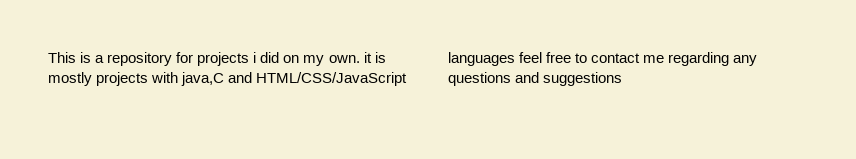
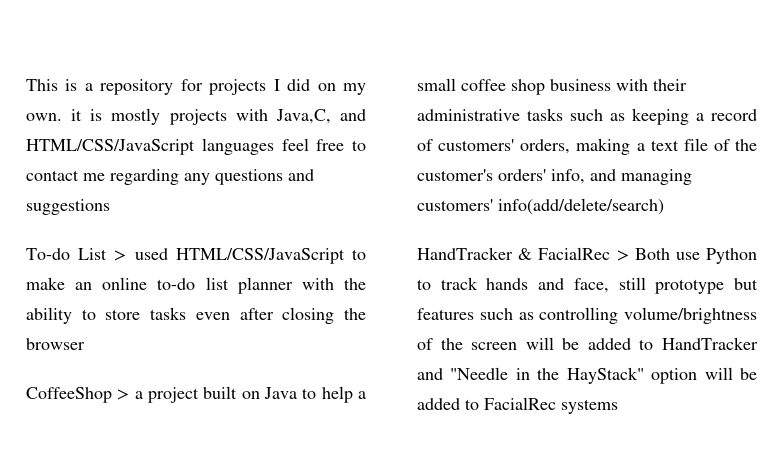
- This is a repository for projects i did on my own. it is mostly projects with java,C and HTML/CSS/JavaScript languages feel free to contact me regarding any questions and suggestions
+ This is a repository for projects I did on my own. it is mostly projects with Java,C, and HTML/CSS/JavaScript languages feel free to contact me regarding any questions and suggestions
+ To-do List > used HTML/CSS/JavaScript to make an online to-do list planner with the ability to store tasks even after closing the browser
+ CoffeeShop > a project built on Java to help a small coffee shop business with their administrative tasks such as keeping a record of customers' orders, making a text file of the customer's orders' info, and managing customers' info(add/delete/search)
+ HandTracker & FacialRec > Both use Python to track hands and face, still prototype but features such as controlling volume/brightness of the screen will be added to HandTracker and "Needle in the HayStack" option will be added to FacialRec systems

